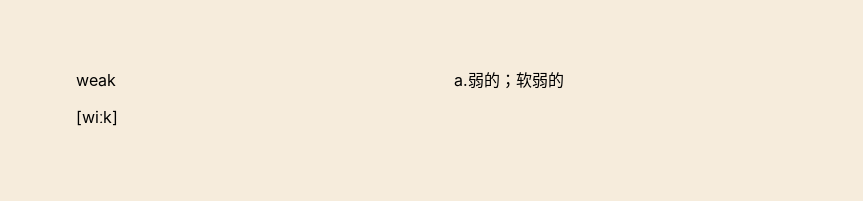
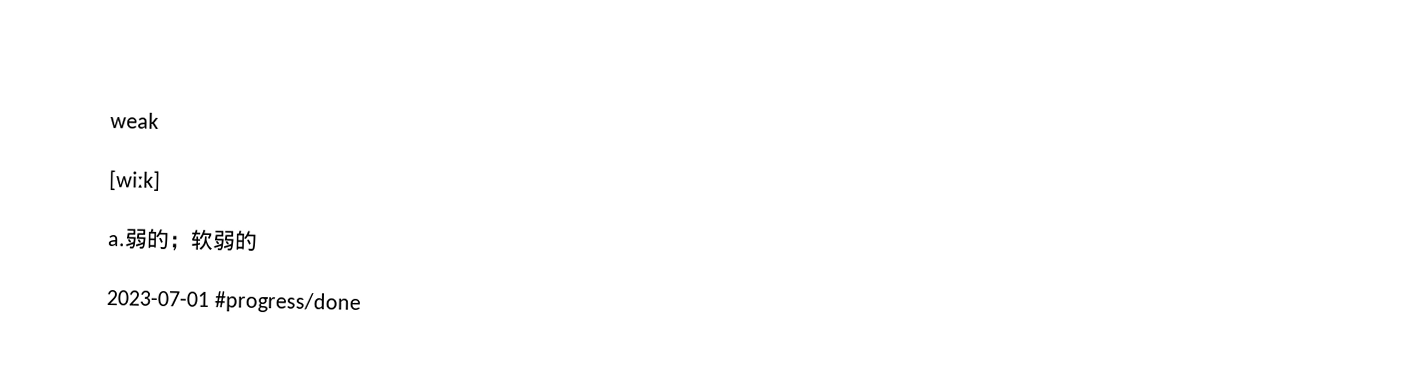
+ 2023-07-01 #progress/done

